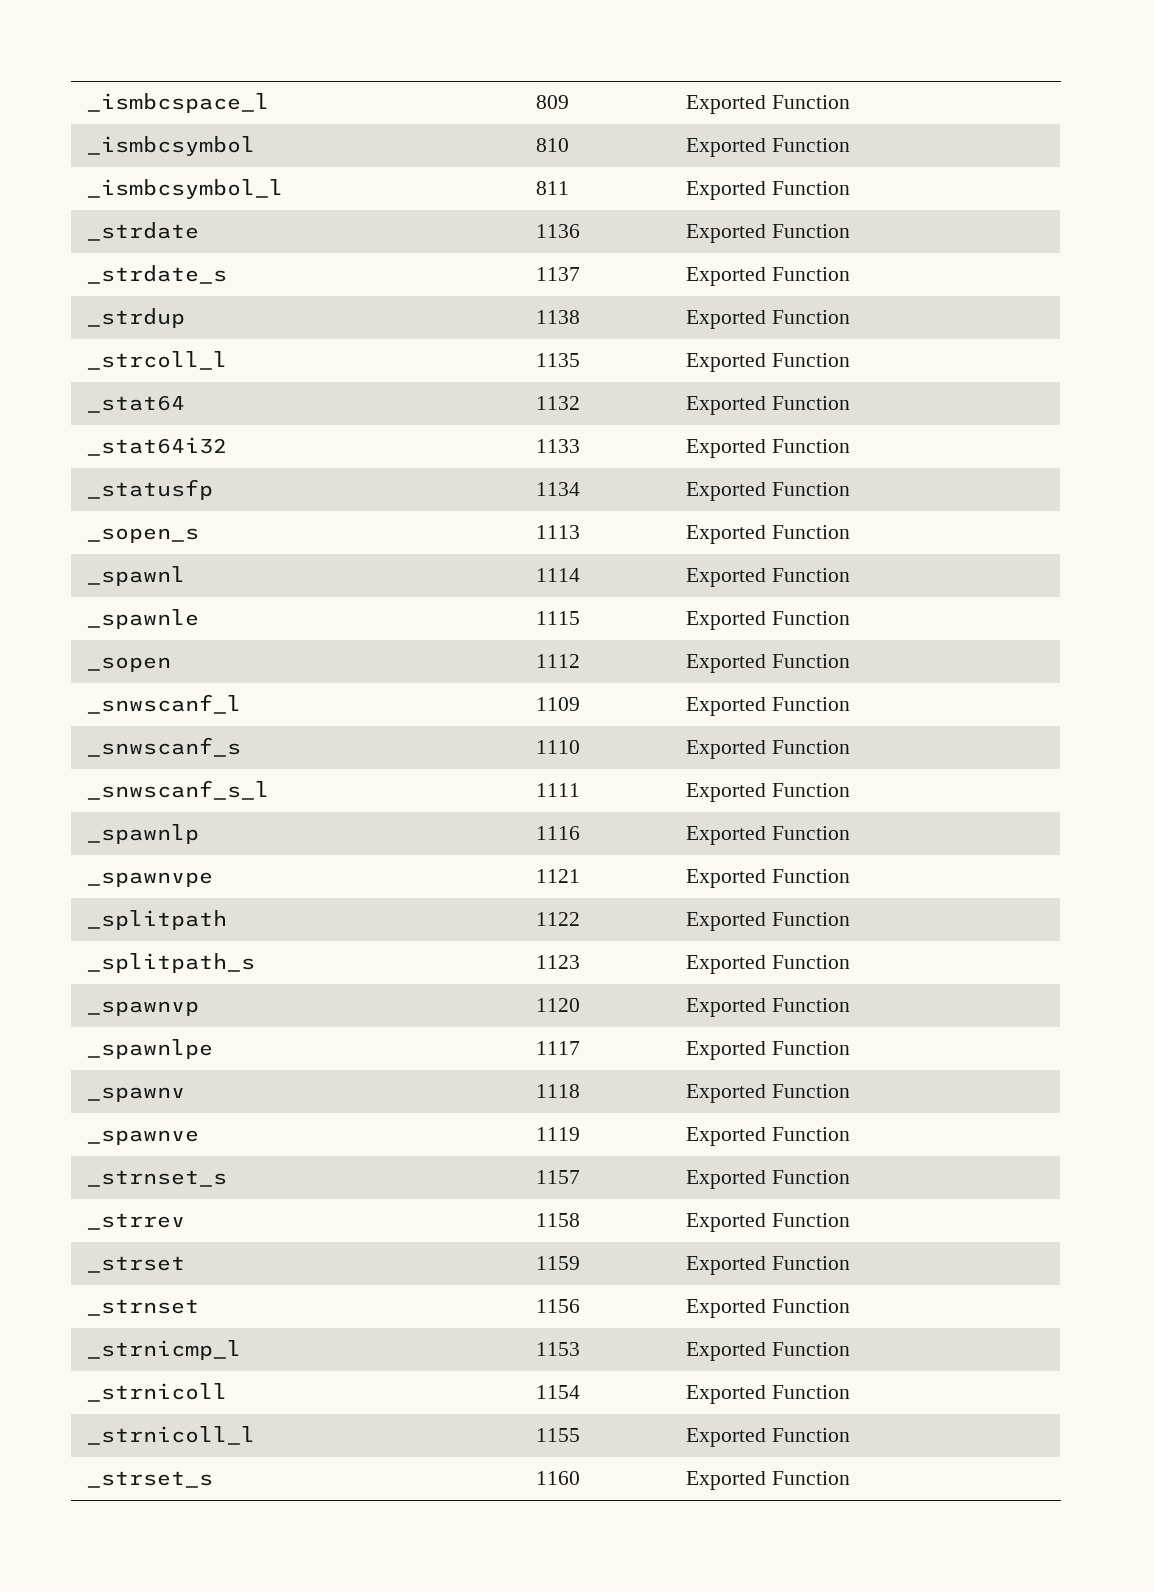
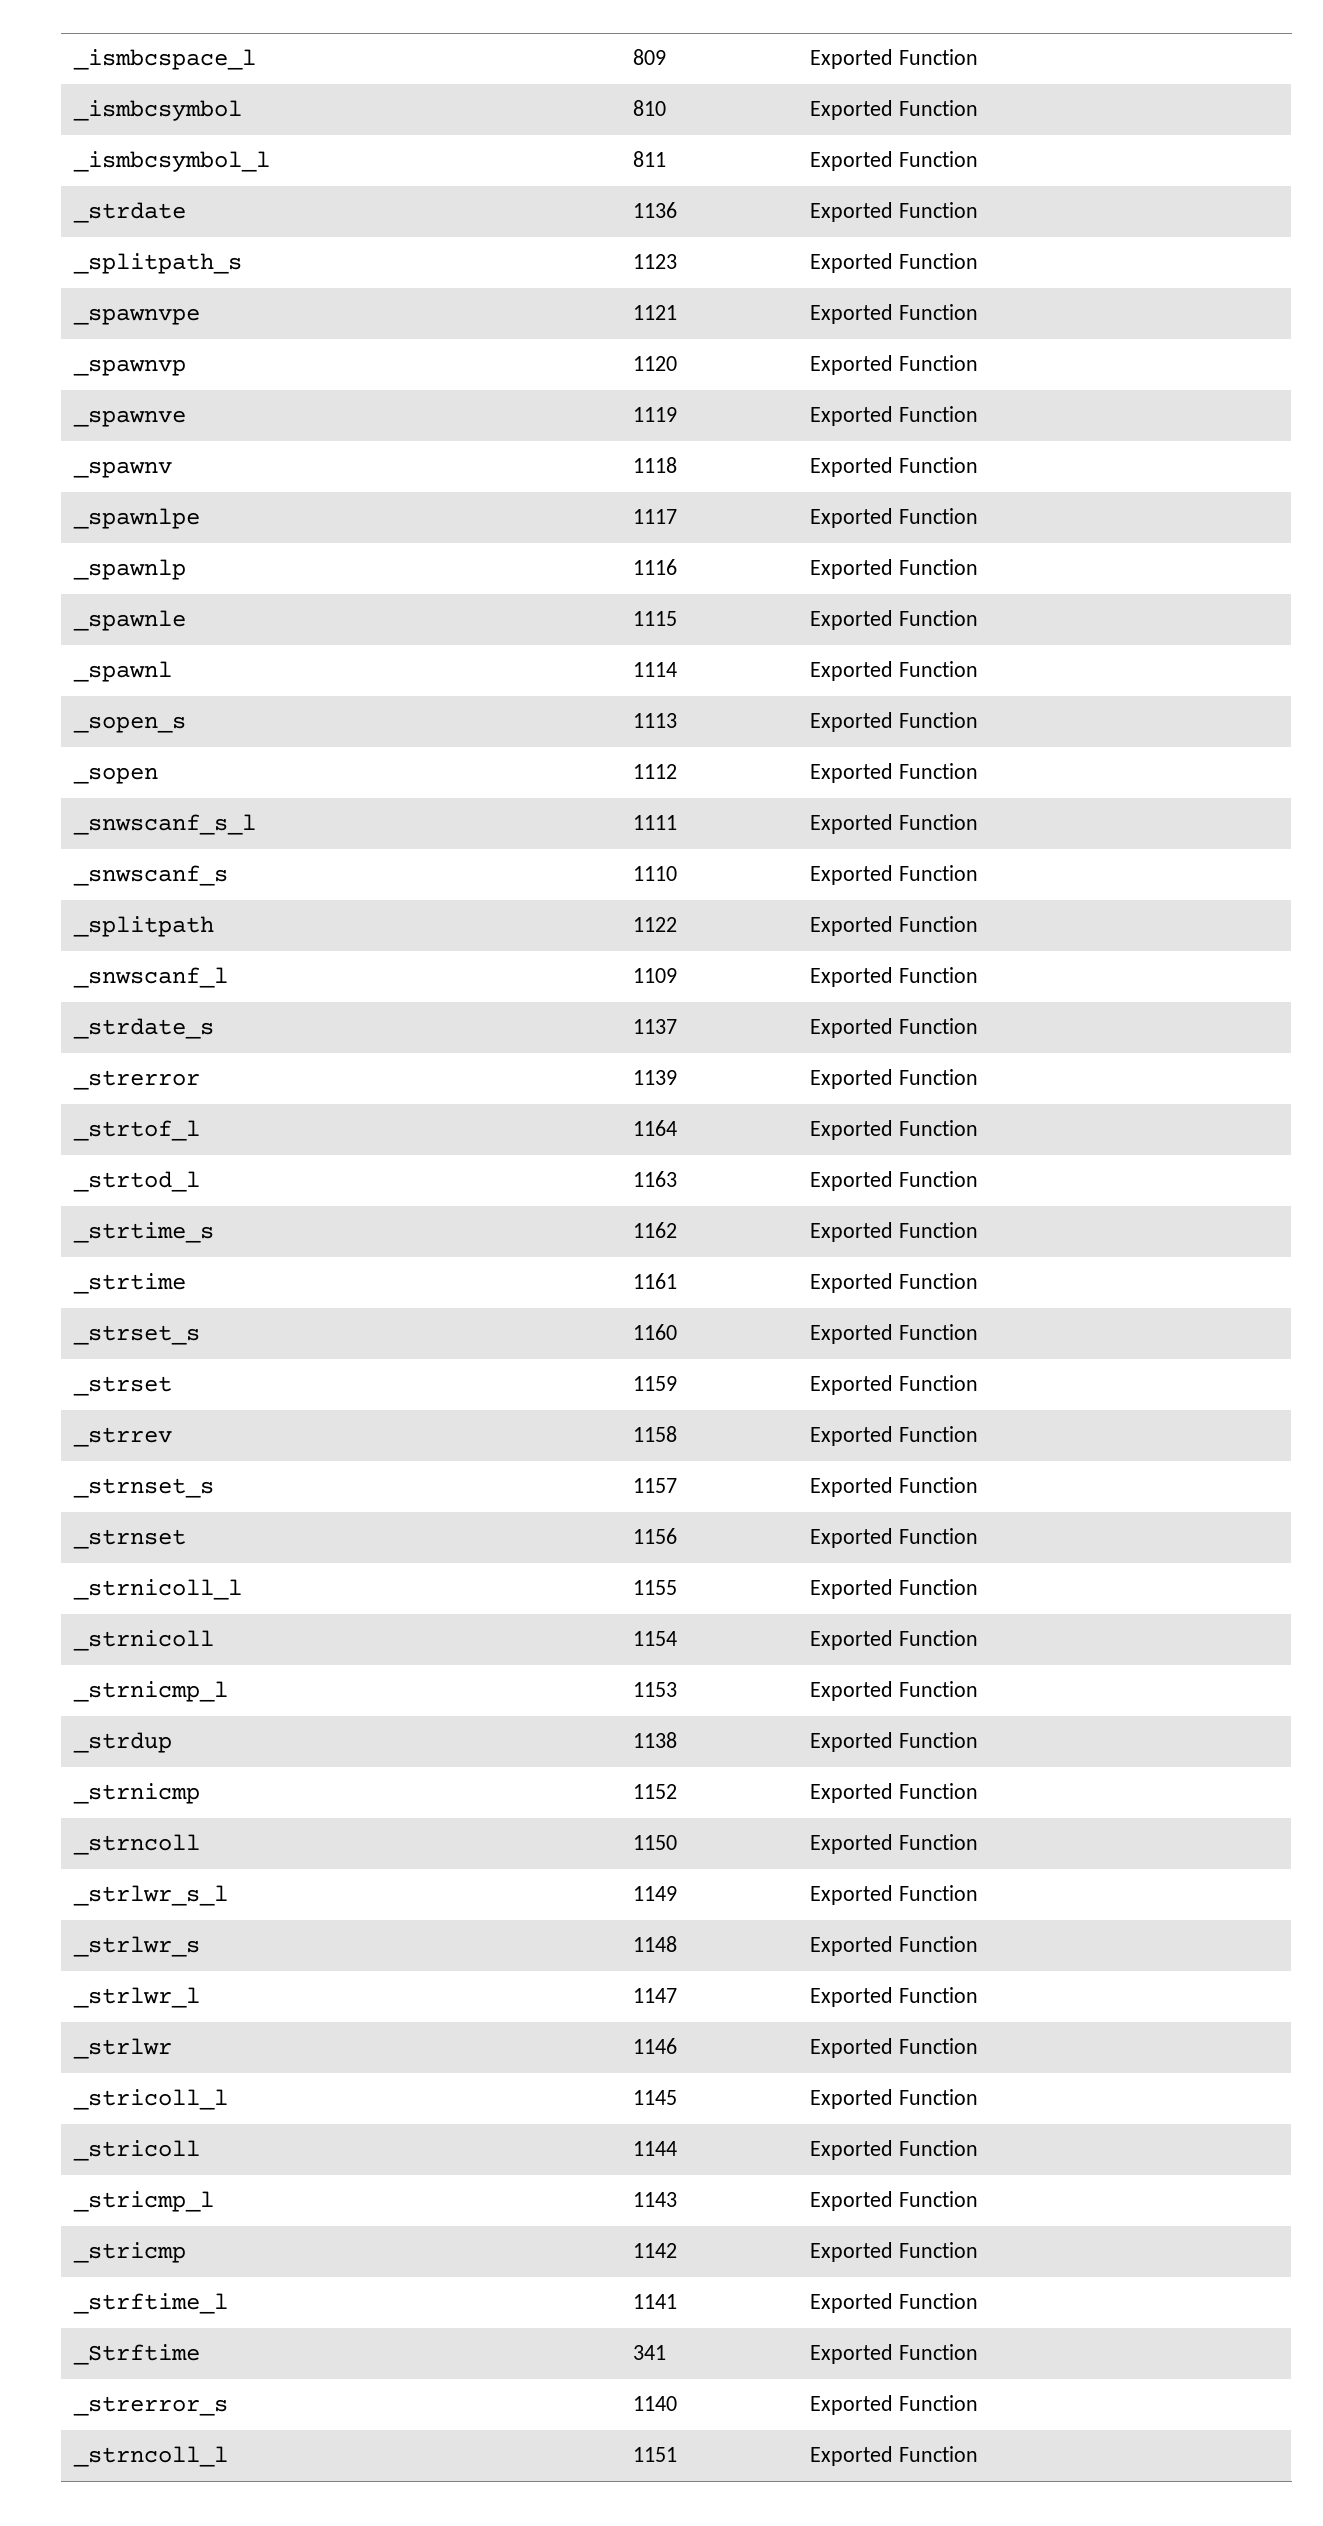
+ _splitpath_s | 1123 | Exported Function
+ _spawnvpe | 1121 | Exported Function
+ _spawnvp | 1120 | Exported Function
+ _spawnve | 1119 | Exported Function
+ _spawnv | 1118 | Exported Function
+ _spawnlpe | 1117 | Exported Function
+ _spawnlp | 1116 | Exported Function
+ _spawnle | 1115 | Exported Function
+ _spawnl | 1114 | Exported Function
+ _sopen_s | 1113 | Exported Function
+ _sopen | 1112 | Exported Function
+ _snwscanf_s_l | 1111 | Exported Function
+ _snwscanf_s | 1110 | Exported Function
+ _splitpath | 1122 | Exported Function
+ _snwscanf_l | 1109 | Exported Function
  _strdate_s | 1137 | Exported Function
+ _strerror | 1139 | Exported Function
+ _strtof_l | 1164 | Exported Function
+ _strtod_l | 1163 | Exported Function
+ _strtime_s | 1162 | Exported Function
+ _strtime | 1161 | Exported Function
+ _strset_s | 1160 | Exported Function
+ _strset | 1159 | Exported Function
+ _strrev | 1158 | Exported Function
+ _strnset_s | 1157 | Exported Function
+ _strnset | 1156 | Exported Function
+ _strnicoll_l | 1155 | Exported Function
+ _strnicoll | 1154 | Exported Function
+ _strnicmp_l | 1153 | Exported Function
- _strcoll_l | 1135 | Exported Function
- _stat64 | 1132 | Exported Function
- _stat64i32 | 1133 | Exported Function
- _statusfp | 1134 | Exported Function
- _sopen_s | 1113 | Exported Function
- _spawnl | 1114 | Exported Function
- _spawnle | 1115 | Exported Function
- _sopen | 1112 | Exported Function
- _snwscanf_l | 1109 | Exported Function
- _snwscanf_s | 1110 | Exported Function
- _snwscanf_s_l | 1111 | Exported Function
- _spawnlp | 1116 | Exported Function
- _spawnvpe | 1121 | Exported Function
- _splitpath | 1122 | Exported Function
- _splitpath_s | 1123 | Exported Function
- _spawnvp | 1120 | Exported Function
- _spawnlpe | 1117 | Exported Function
- _spawnv | 1118 | Exported Function
- _spawnve | 1119 | Exported Function
- _strnset_s | 1157 | Exported Function
- _strrev | 1158 | Exported Function
- _strset | 1159 | Exported Function
- _strnset | 1156 | Exported Function
- _strnicmp_l | 1153 | Exported Function
- _strnicoll | 1154 | Exported Function
- _strnicoll_l | 1155 | Exported Function
- _strset_s | 1160 | Exported Function
+ _strnicmp | 1152 | Exported Function
+ _strncoll | 1150 | Exported Function
+ _strlwr_s_l | 1149 | Exported Function
+ _strlwr_s | 1148 | Exported Function
+ _strlwr_l | 1147 | Exported Function
+ _strlwr | 1146 | Exported Function
+ _stricoll_l | 1145 | Exported Function
+ _stricoll | 1144 | Exported Function
+ _stricmp_l | 1143 | Exported Function
+ _stricmp | 1142 | Exported Function
+ _strftime_l | 1141 | Exported Function
+ _Strftime | 341 | Exported Function
+ _strerror_s | 1140 | Exported Function
+ _strncoll_l | 1151 | Exported Function

